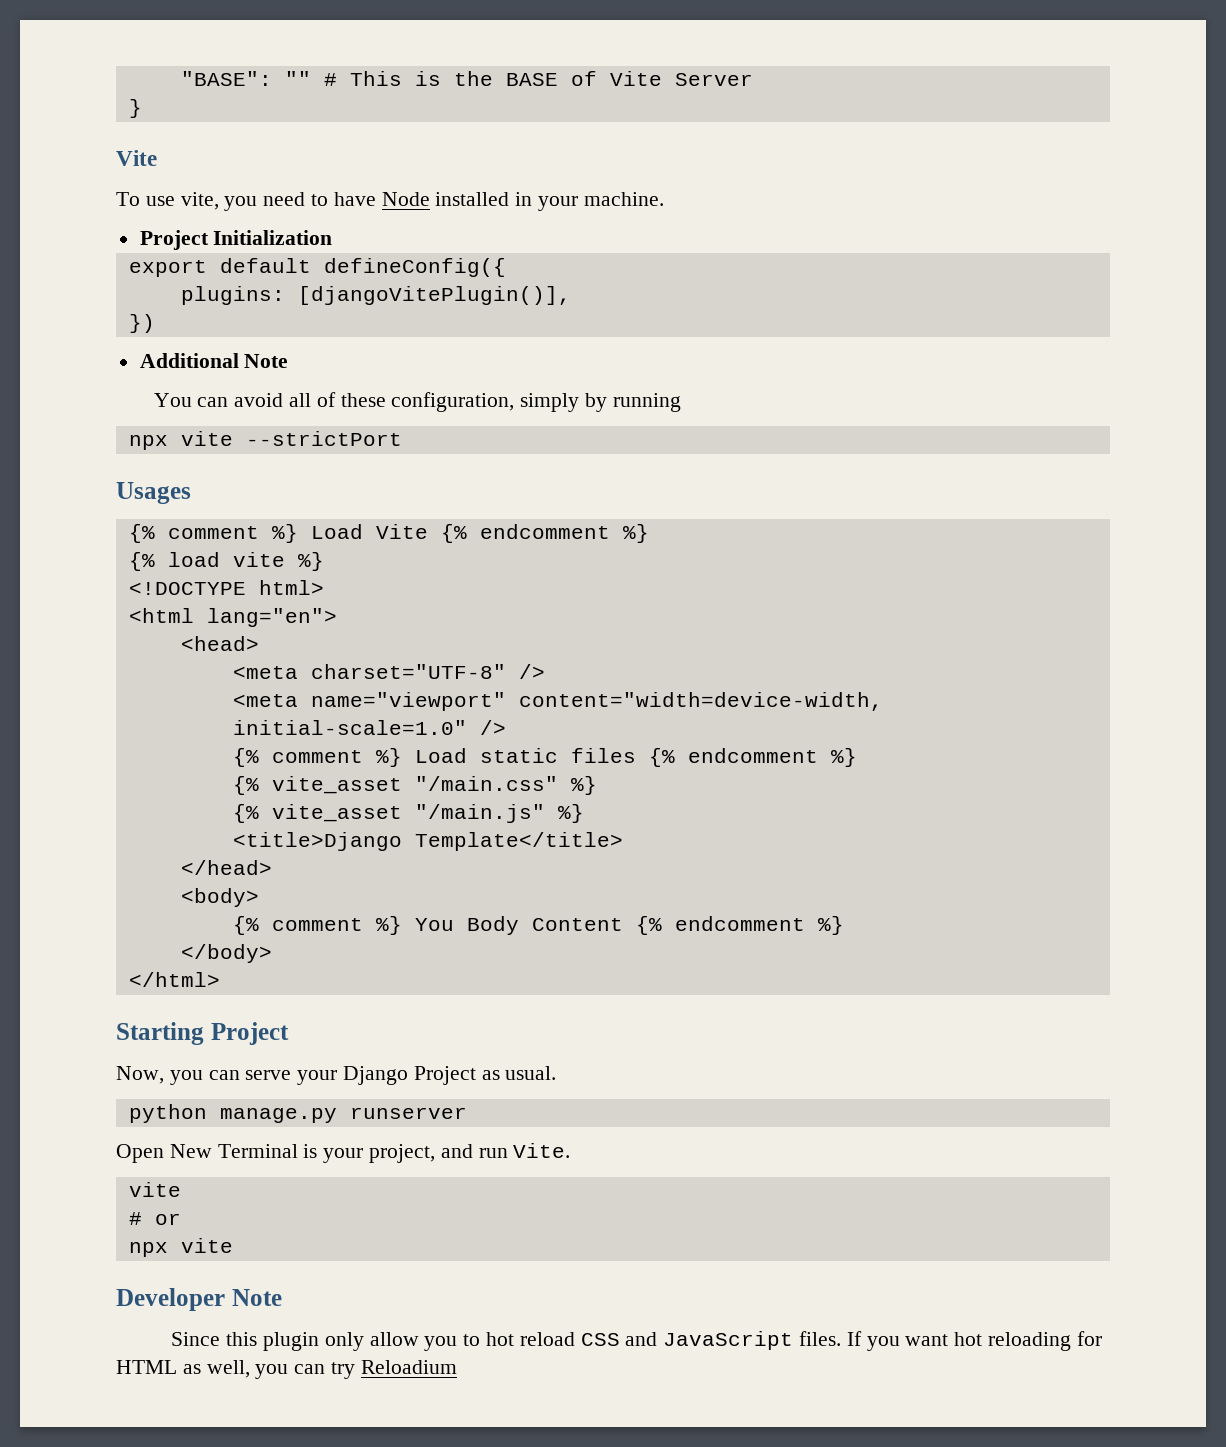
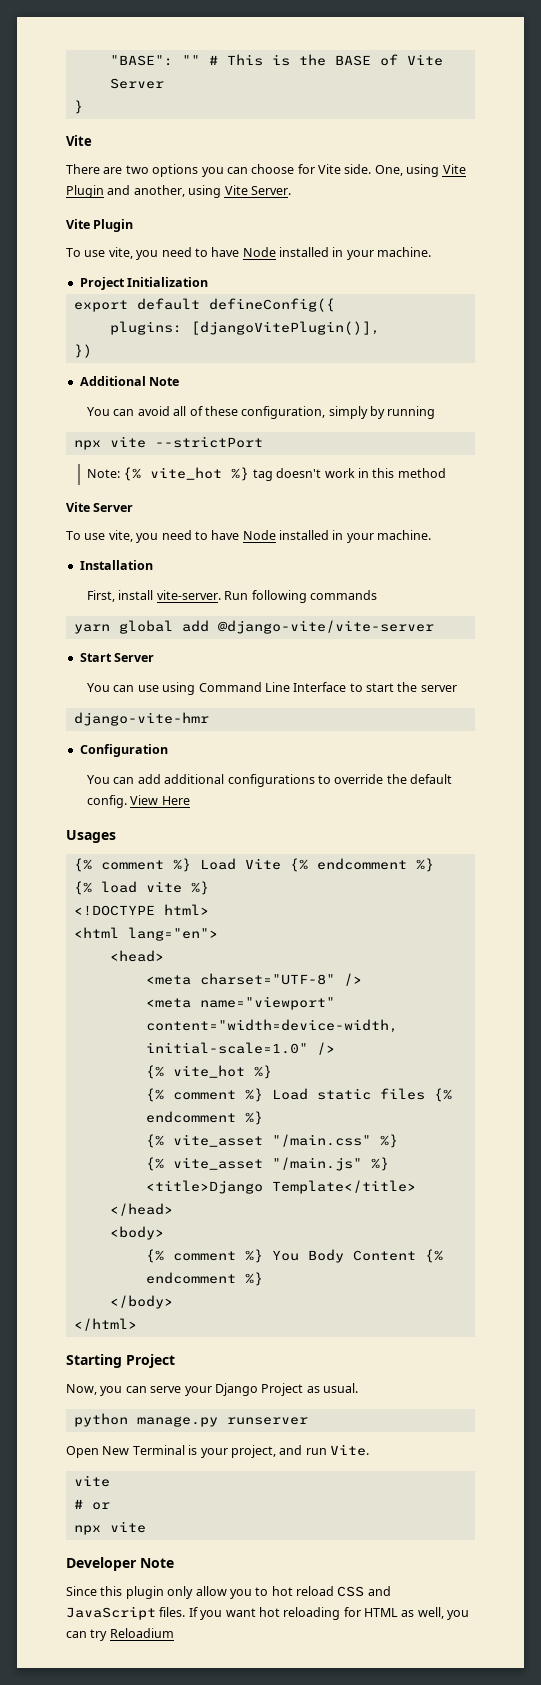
+ There are two options you can choose for Vite side. One, using Vite Plugin and another, using Vite Server.
+ Vite Plugin
+ Note: {% vite_hot %} tag doesn't work in this method
+ Vite Server
+ To use vite, you need to have Node installed in your machine.
+ Installation
+ First, install vite-server. Run following commands
+ yarn global add @django-vite/vite-server
+ Start Server
+ You can use using Command Line Interface to start the server
+ django-vite-hmr
+ Configuration
+ You can add additional configurations to override the default config. View Here
  <meta name="viewport" content="width=device-width, initial-scale=1.0" />
+ {% vite_hot %}

